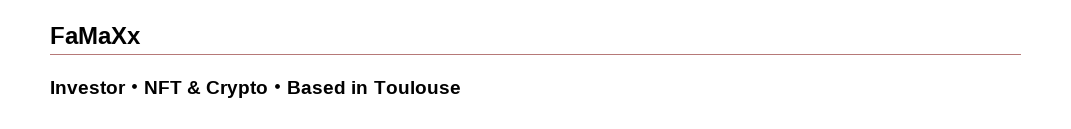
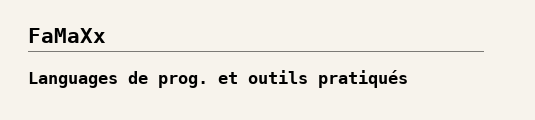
- Investor・NFT & Crypto・Based in Toulouse
+ Languages de prog. et outils pratiqués

